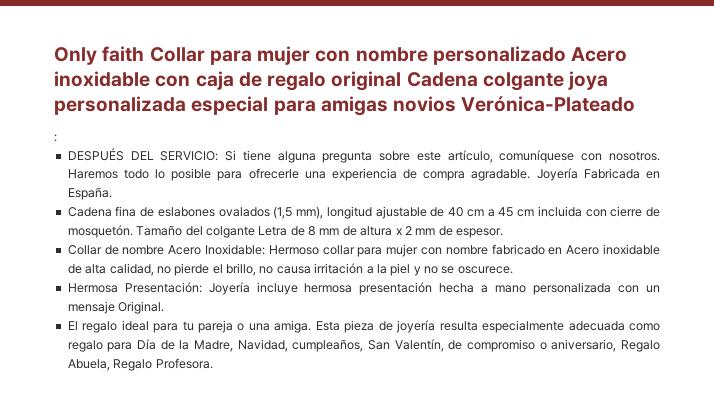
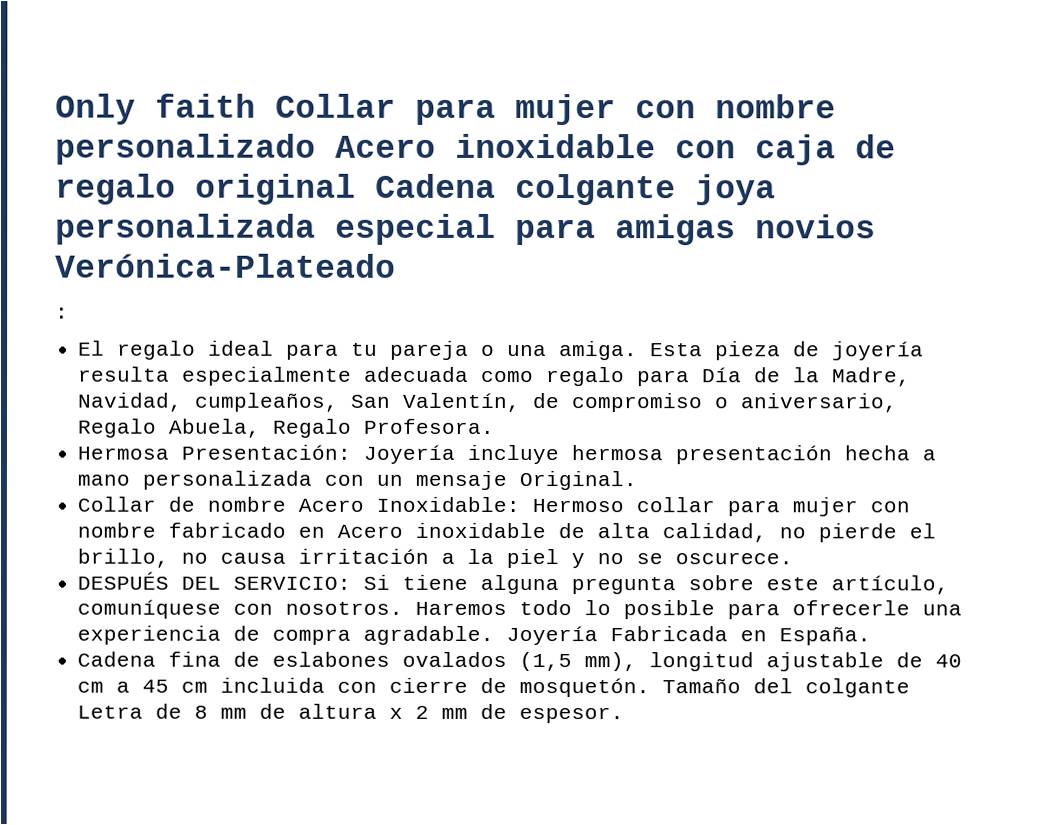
+ El regalo ideal para tu pareja o una amiga. Esta pieza de joyería resulta especialmente adecuada como regalo para Día de la Madre, Navidad, cumpleaños, San Valentín, de compromiso o aniversario, Regalo Abuela, Regalo Profesora.
+ Hermosa Presentación: Joyería incluye hermosa presentación hecha a mano personalizada con un mensaje Original.
+ Collar de nombre Acero Inoxidable: Hermoso collar para mujer con nombre fabricado en Acero inoxidable de alta calidad, no pierde el brillo, no causa irritación a la piel y no se oscurece.
- Collar de nombre Acero Inoxidable: Hermoso collar para mujer con nombre fabricado en Acero inoxidable de alta calidad, no pierde el brillo, no causa irritación a la piel y no se oscurece.
- Hermosa Presentación: Joyería incluye hermosa presentación hecha a mano personalizada con un mensaje Original.
- El regalo ideal para tu pareja o una amiga. Esta pieza de joyería resulta especialmente adecuada como regalo para Día de la Madre, Navidad, cumpleaños, San Valentín, de compromiso o aniversario, Regalo Abuela, Regalo Profesora.

